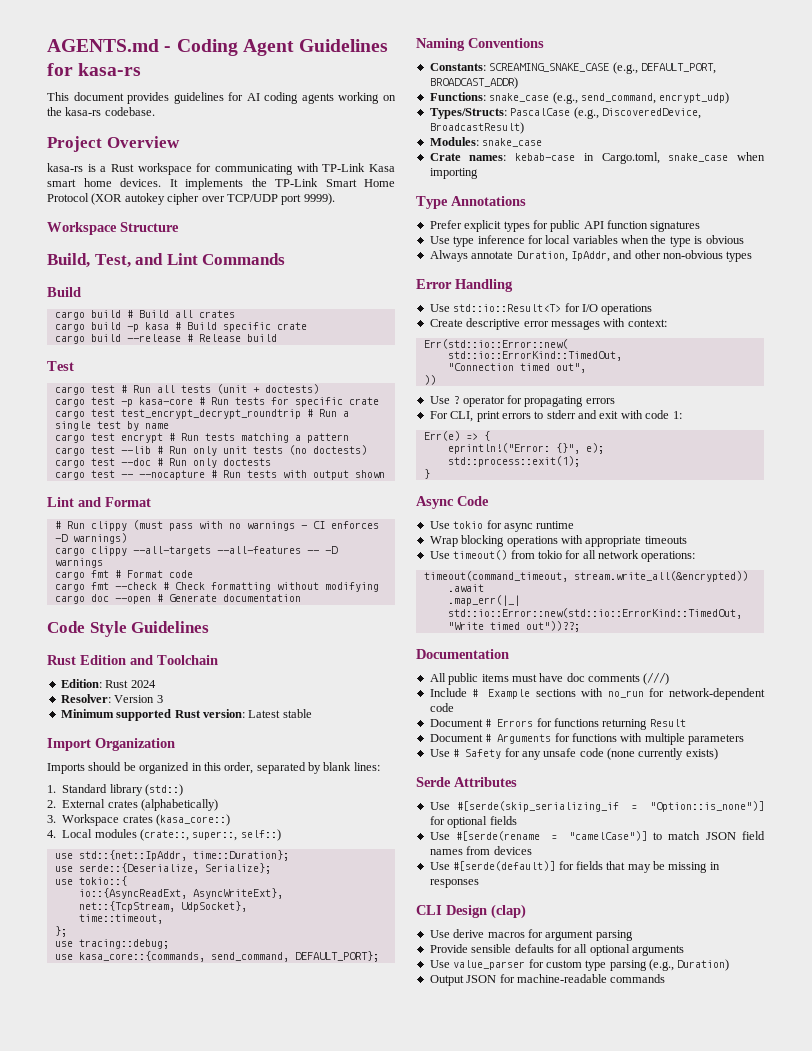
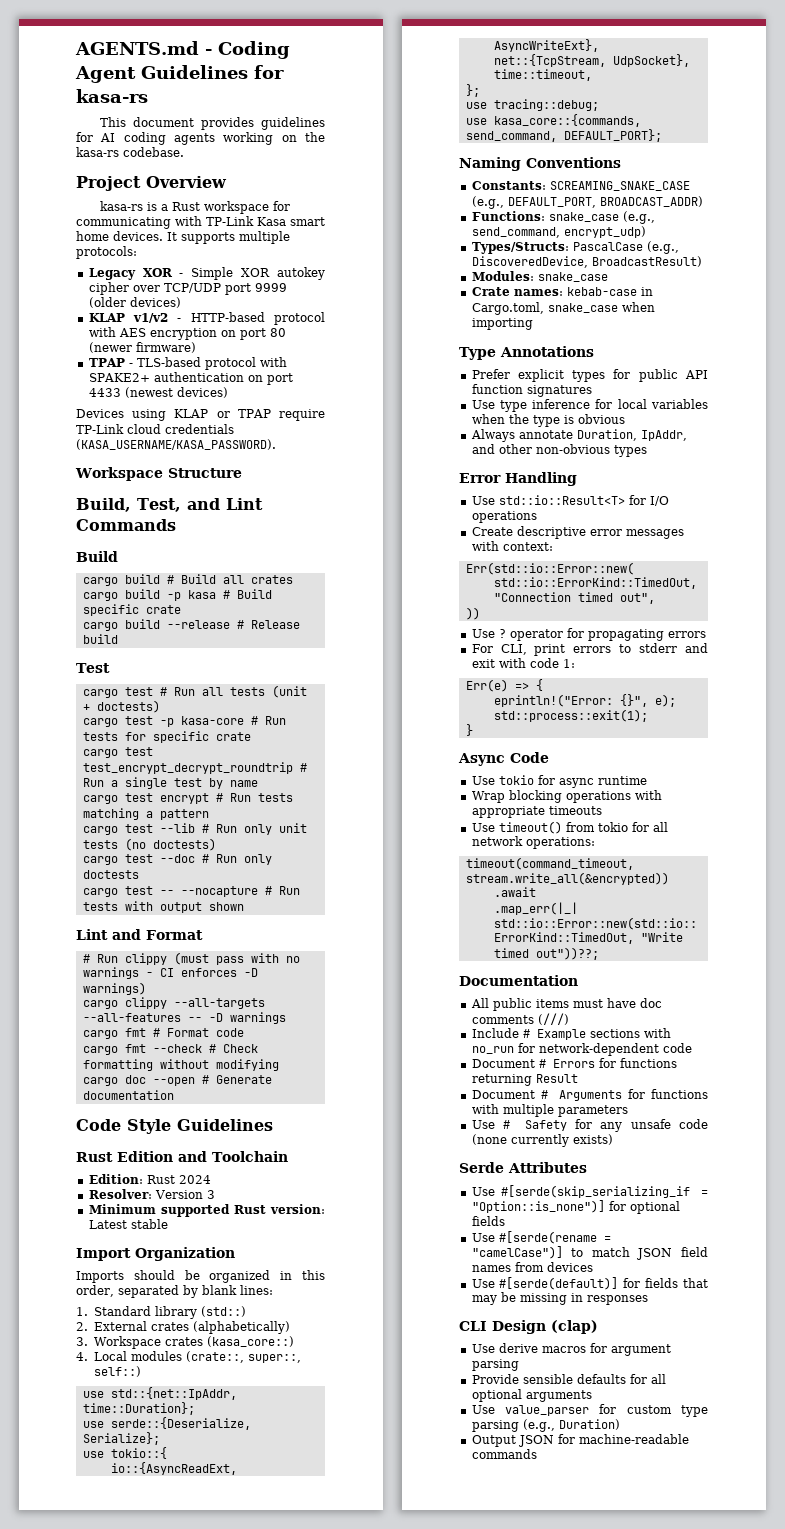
- It implements the TP-Link Smart Home Protocol (XOR autokey cipher over TCP/UDP port 9999).
+ It supports multiple protocols:
+ Legacy XOR - Simple XOR autokey cipher over TCP/UDP port 9999 (older devices)
+ KLAP v1/v2 - HTTP-based protocol with AES encryption on port 80 (newer firmware)
+ TPAP - TLS-based protocol with SPAKE2+ authentication on port 4433 (newest devices)
+ Devices using KLAP or TPAP require TP-Link cloud credentials (KASA_USERNAME/KASA_PASSWORD).

